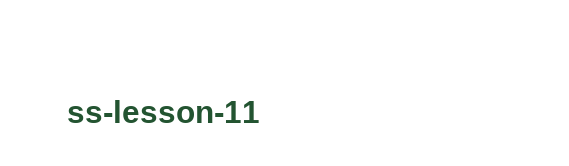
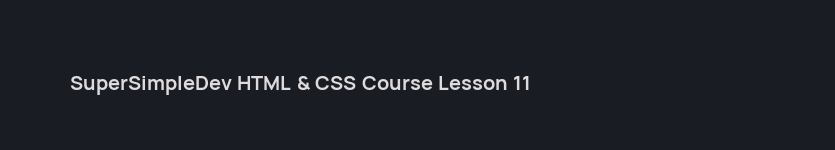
- ss-lesson-11
+ SuperSimpleDev HTML & CSS Course Lesson 11

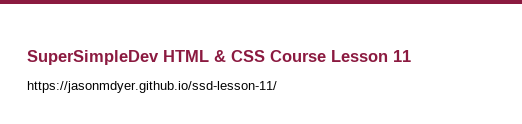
+ https://jasonmdyer.github.io/ssd-lesson-11/

